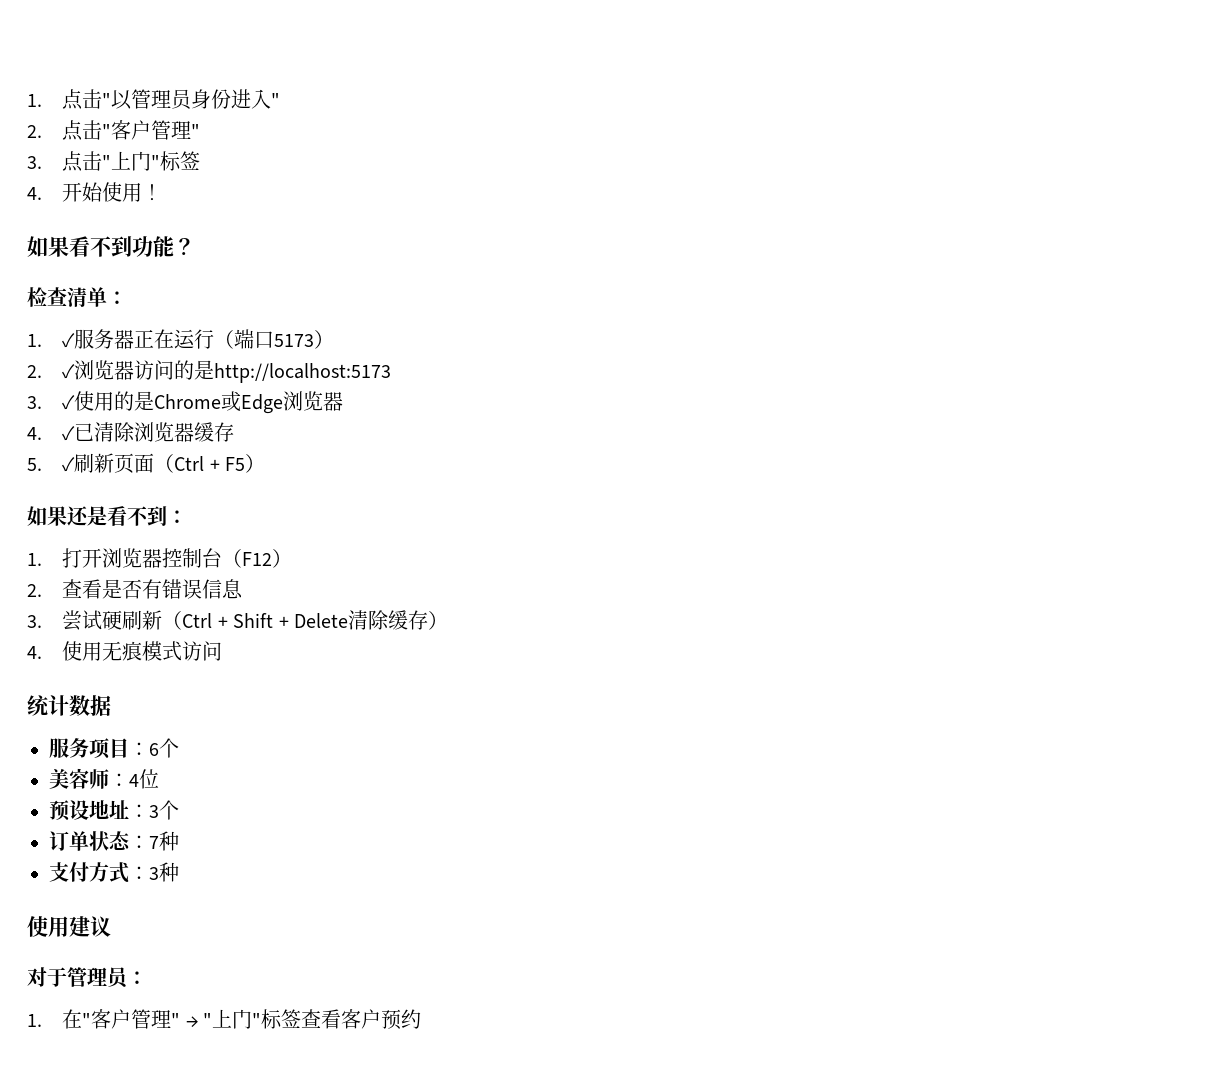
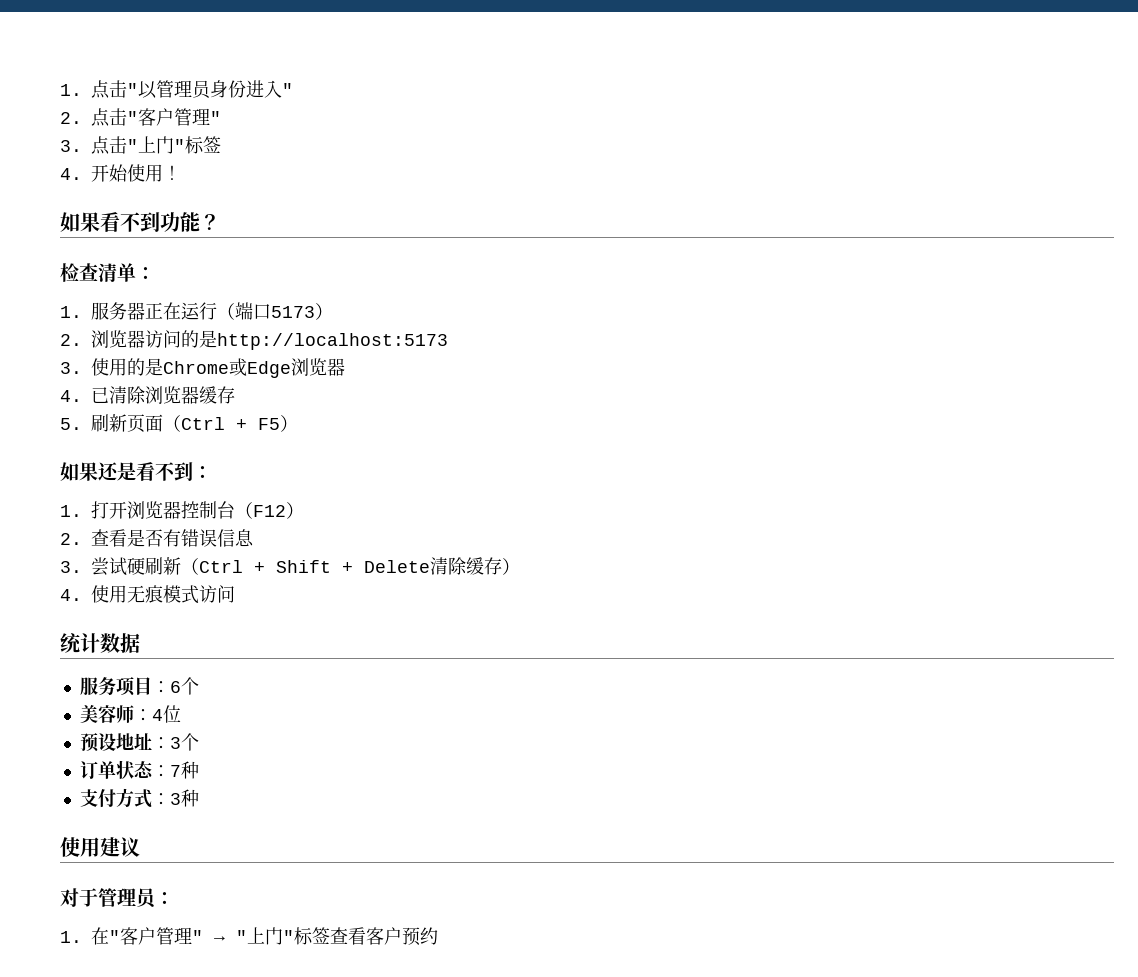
- 1. ✓服务器正在运行（端口5173）
+ 1.服务器正在运行（端口5173）
- 2. ✓浏览器访问的是http://localhost:5173
+ 2.浏览器访问的是http://localhost:5173
- 3. ✓使用的是Chrome或Edge浏览器
+ 3.使用的是Chrome或Edge浏览器
- 4. ✓已清除浏览器缓存
+ 4.已清除浏览器缓存
- 5. ✓刷新页面（Ctrl + F5）
+ 5.刷新页面（Ctrl + F5）

